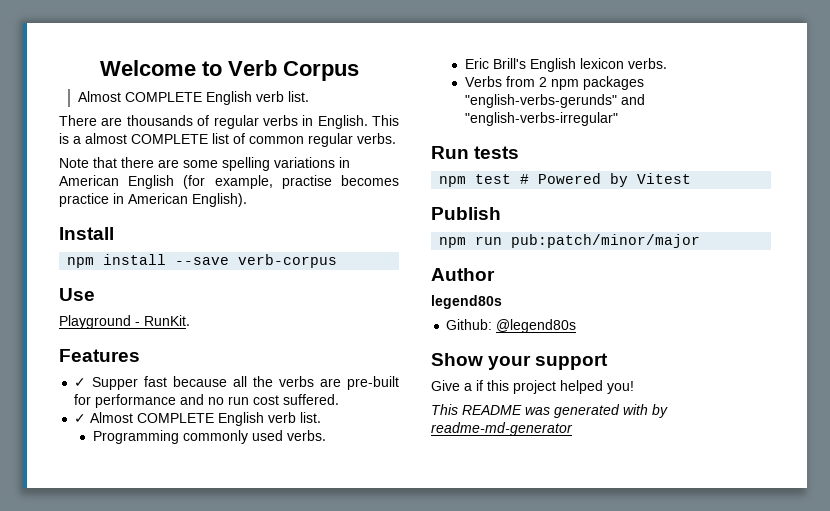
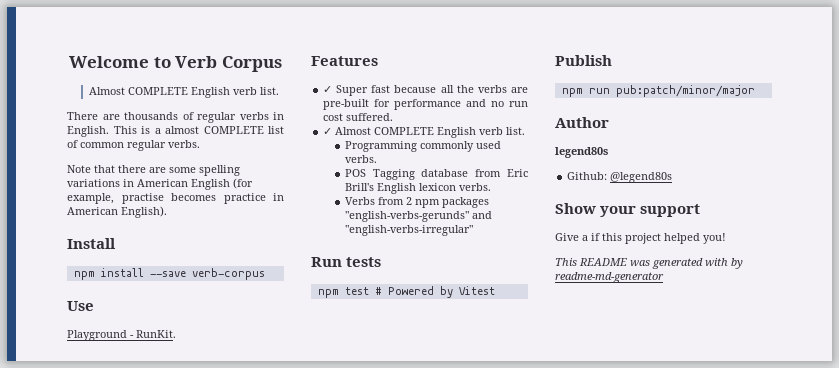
- ✓ Supper fast because all the verbs are pre-built for performance and no run cost suffered.
+ ✓ Super fast because all the verbs are pre-built for performance and no run cost suffered.
- Eric Brill's English lexicon verbs.
+ POS Tagging database from Eric Brill's English lexicon verbs.

